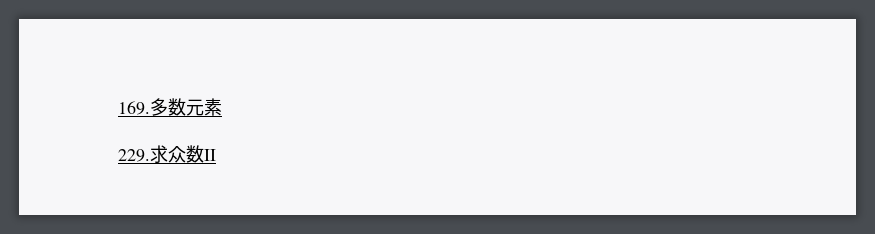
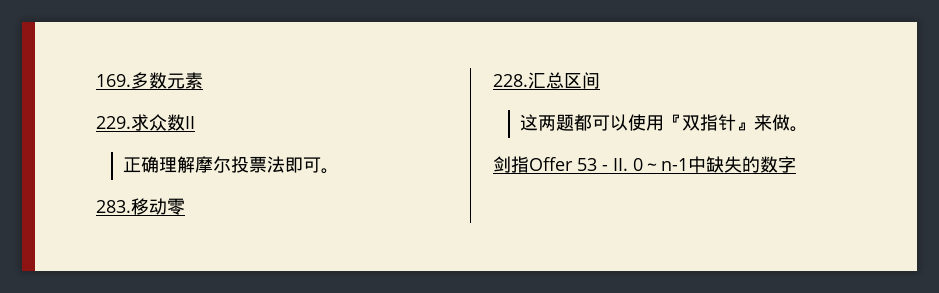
+ 正确理解摩尔投票法即可。
+ 283.移动零
+ 228.汇总区间
+ 这两题都可以使用『双指针』来做。
+ 剑指Offer 53 - II. 0～n-1中缺失的数字

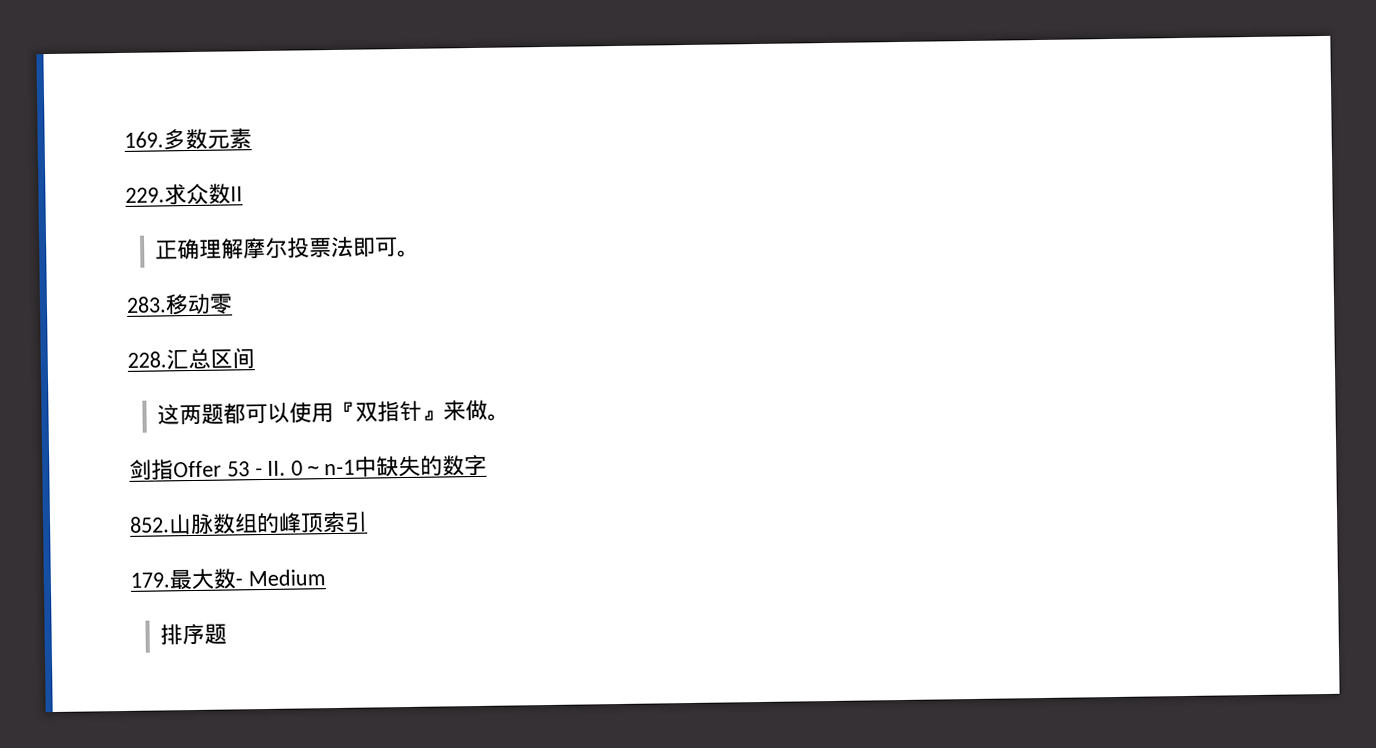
+ 852.山脉数组的峰顶索引
+ 179.最大数- Medium
+ 排序题

